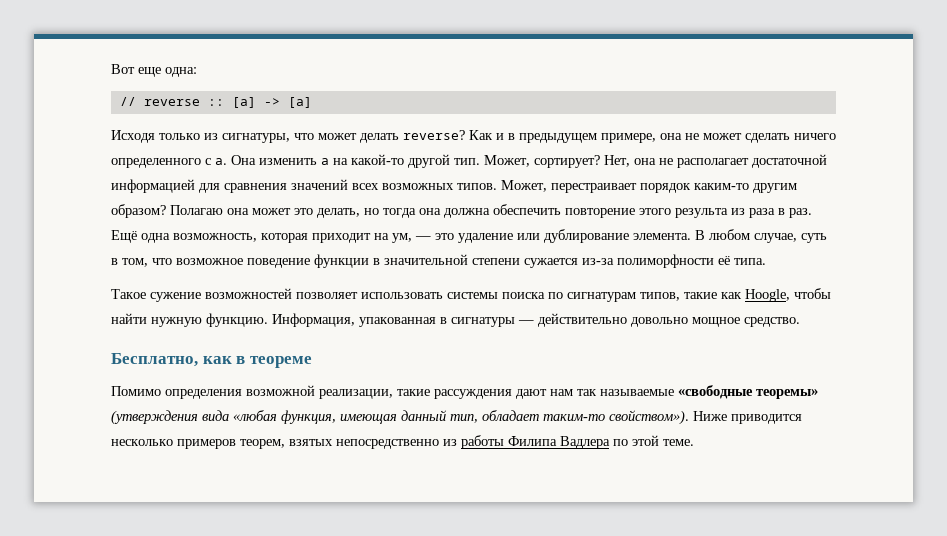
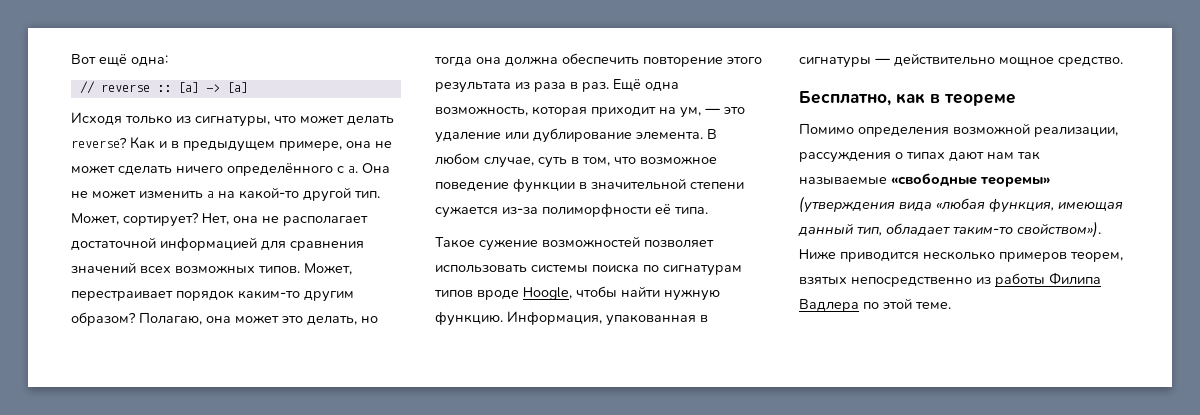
- Вот еще одна:
+ Вот ещё одна:
- Как и в предыдущем примере, она не может сделать ничего определенного с a.
+ Как и в предыдущем примере, она не может сделать ничего определённого с a.
- Она изменить a на какой-то другой тип.
+ Она не может изменить a на какой-то другой тип.
- Полагаю она может это делать, но тогда она должна обеспечить повторение этого результа из раза в раз.
+ Полагаю, она может это делать, но тогда она должна обеспечить повторение этого результата из раза в раз.
- Такое сужение возможностей позволяет использовать системы поиска по сигнатурам типов, такие как Hoogle, чтобы найти нужную функцию.
+ Такое сужение возможностей позволяет использовать системы поиска по сигнатурам типов вроде Hoogle, чтобы найти нужную функцию.
- Информация, упакованная в сигнатуры — действительно довольно мощное средство.
+ Информация, упакованная в сигнатуры — действительно мощное средство.
- Помимо определения возможной реализации, такие рассуждения дают нам так называемые «свободные теоремы» (утверждения вида «любая функция, имеющая данный тип, обладает таким-то свойством»).
+ Помимо определения возможной реализации, рассуждения о типах дают нам так называемые «свободные теоремы» (утверждения вида «любая функция, имеющая данный тип, обладает таким-то свойством»).

